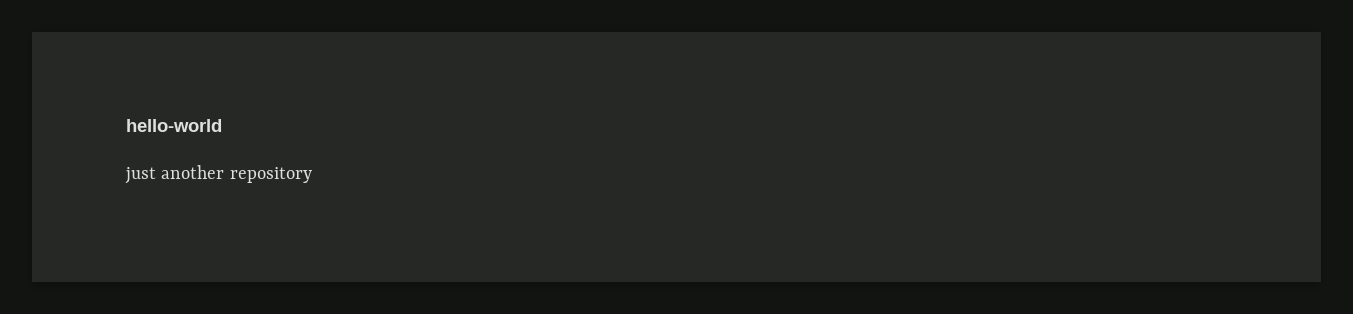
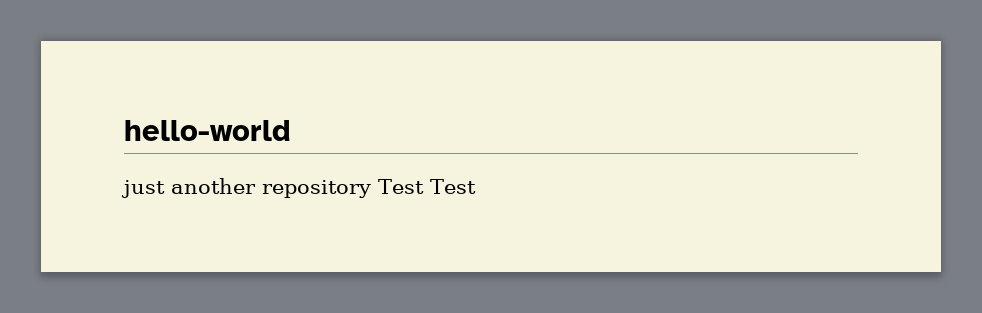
- just another repository
+ just another repository Test Test

